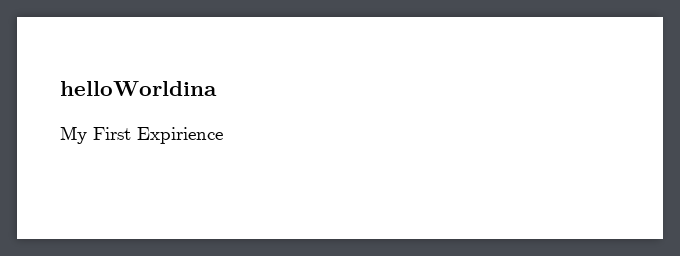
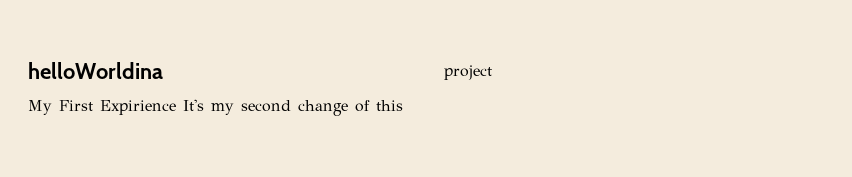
- My First Expirience
+ My First Expirience It's my second change of this project

